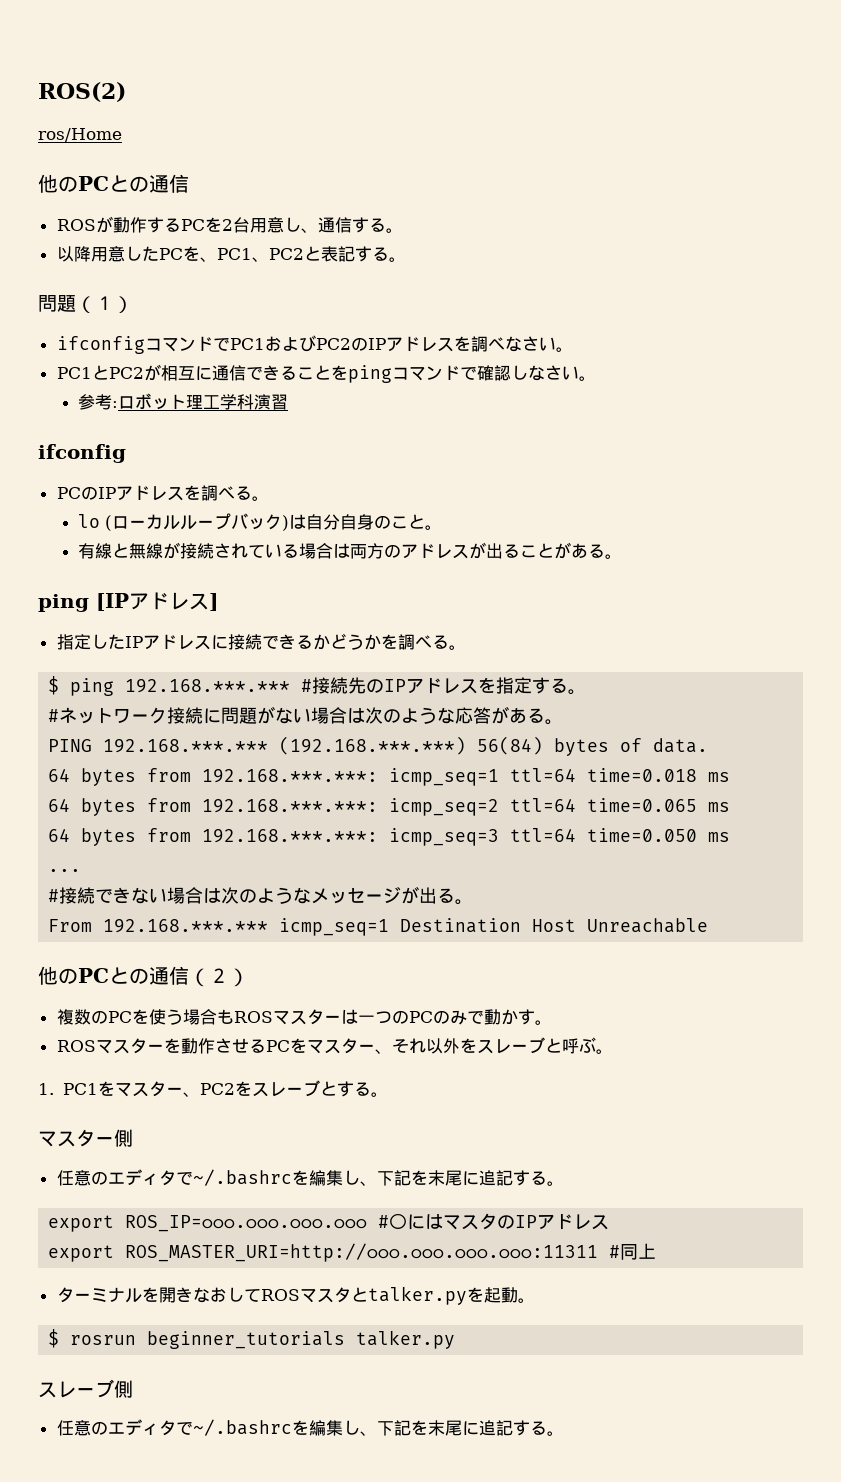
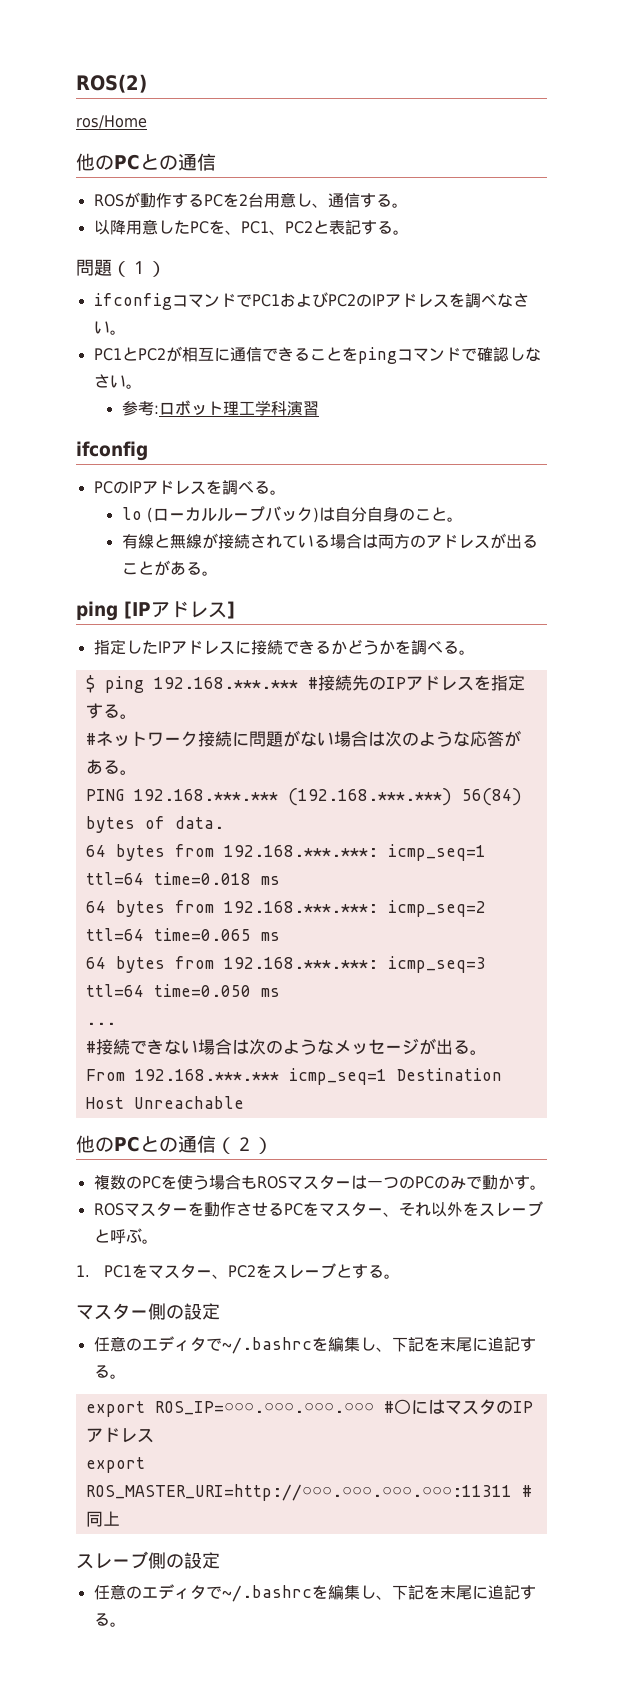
- マスター側
+ マスター側の設定
- ターミナルを開きなおしてROSマスタとtalker.pyを起動。
- $ rosrun beginner_tutorials talker.py
- スレーブ側
+ スレーブ側の設定

